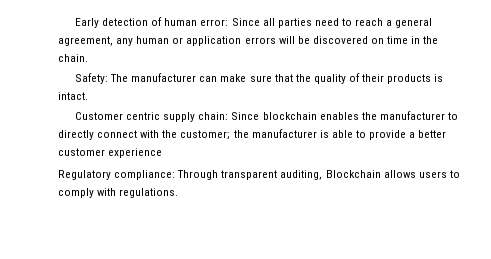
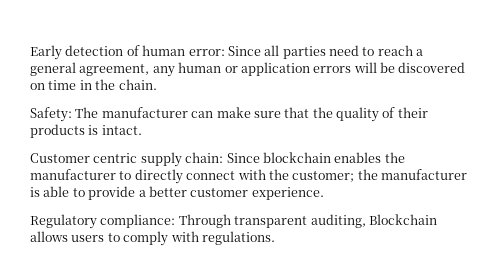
- Customer centric supply chain: Since blockchain enables the manufacturer to directly connect with the customer; the manufacturer is able to provide a better customer experience
+ Customer centric supply chain: Since blockchain enables the manufacturer to directly connect with the customer; the manufacturer is able to provide a better customer experience.

